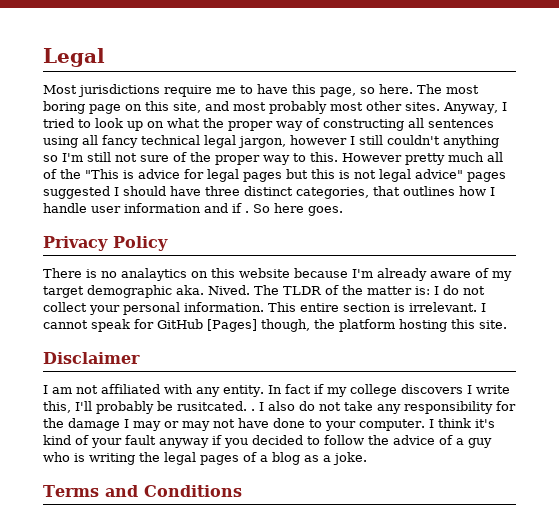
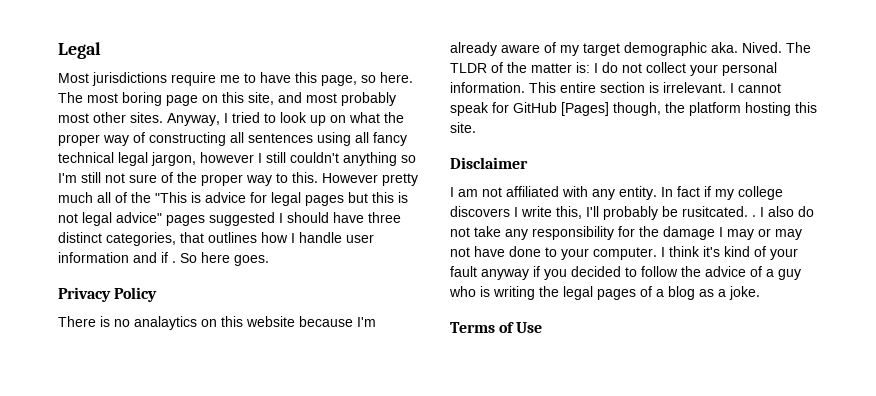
- Terms and Conditions
+ Terms of Use

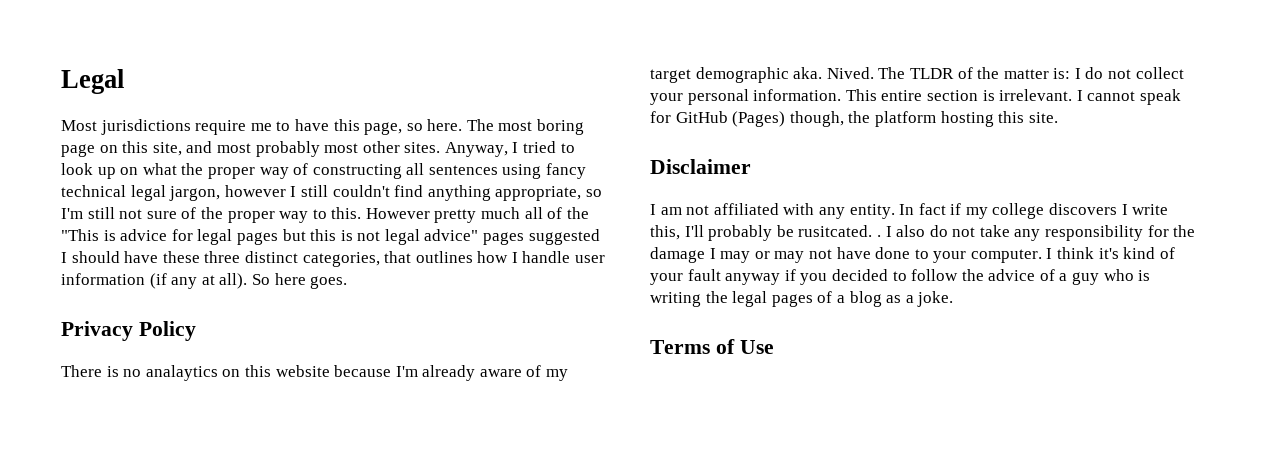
- Anyway, I tried to look up on what the proper way of constructing all sentences using all fancy technical legal jargon, however I still couldn't anything so I'm still not sure of the proper way to this.
+ Anyway, I tried to look up on what the proper way of constructing all sentences using fancy technical legal jargon, however I still couldn't find anything appropriate, so I'm still not sure of the proper way to this.
- However pretty much all of the "This is advice for legal pages but this is not legal advice" pages suggested I should have three distinct categories, that outlines how I handle user information and if .
+ However pretty much all of the "This is advice for legal pages but this is not legal advice" pages suggested I should have these three distinct categories, that outlines how I handle user information (if any at all).
- I cannot speak for GitHub [Pages] though, the platform hosting this site.
+ I cannot speak for GitHub (Pages) though, the platform hosting this site.

